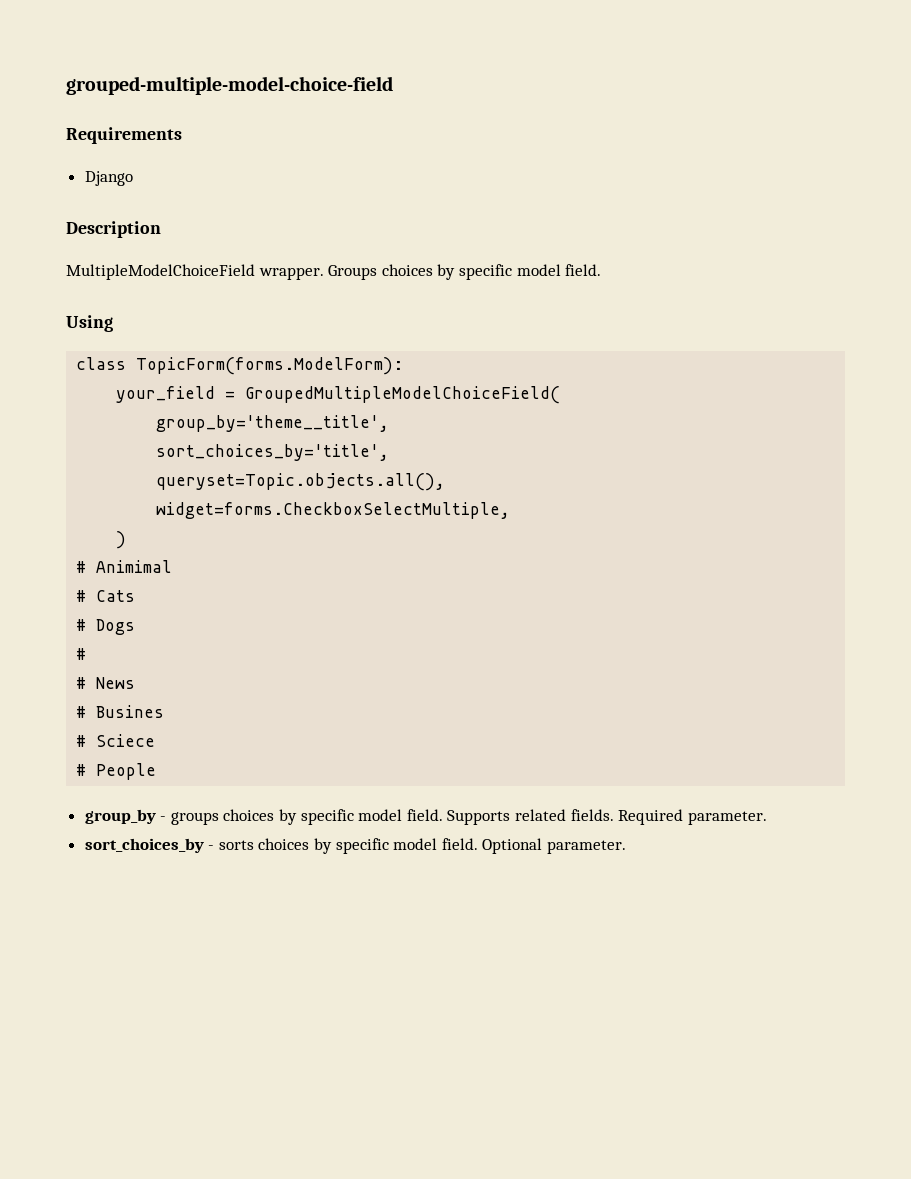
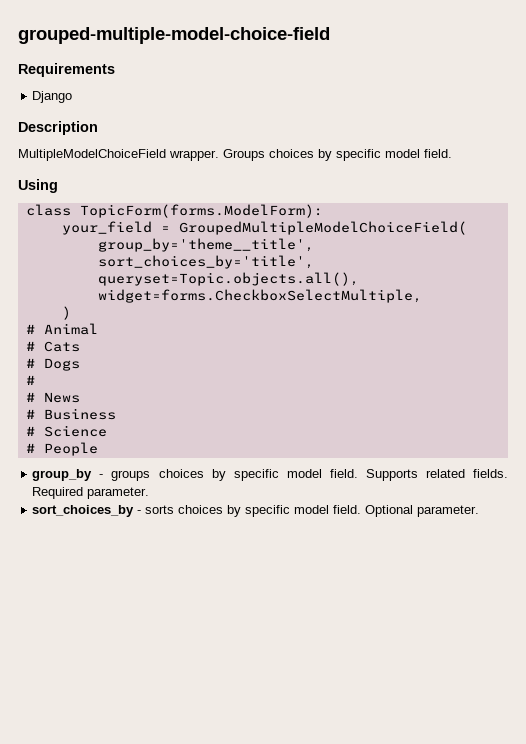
- # Animimal
+ # Animal
- # Busines
- # Sciece
+ # Business
+ # Science

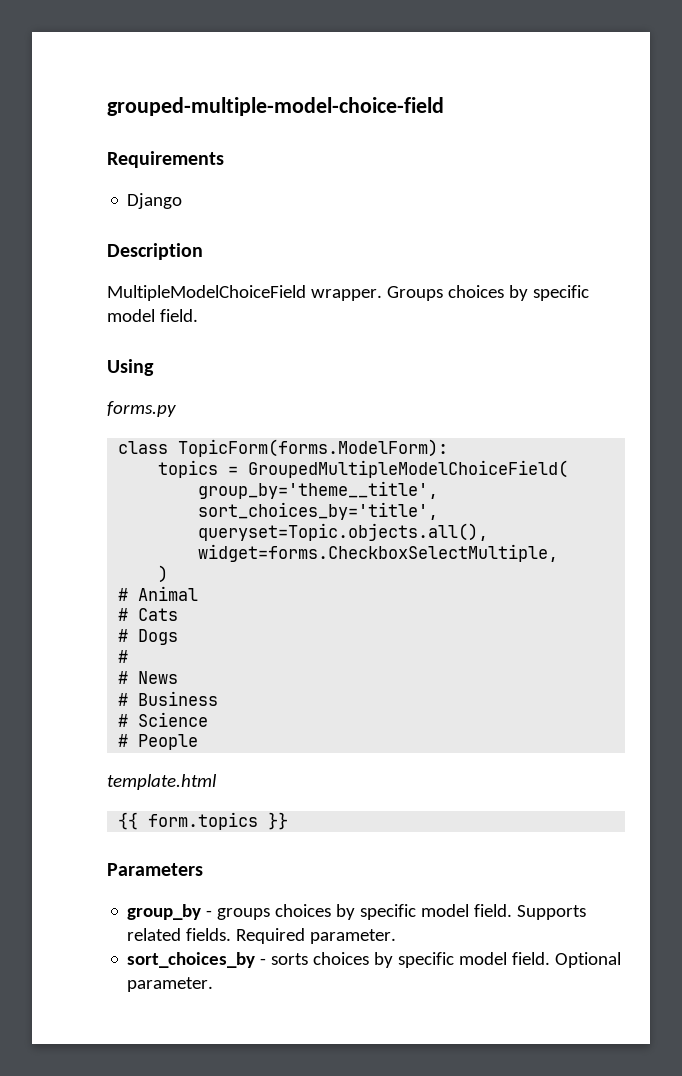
+ forms.py
- your_field = GroupedMultipleModelChoiceField(
+ topics = GroupedMultipleModelChoiceField(
+ template.html
+ {{ form.topics }}
+ Parameters

